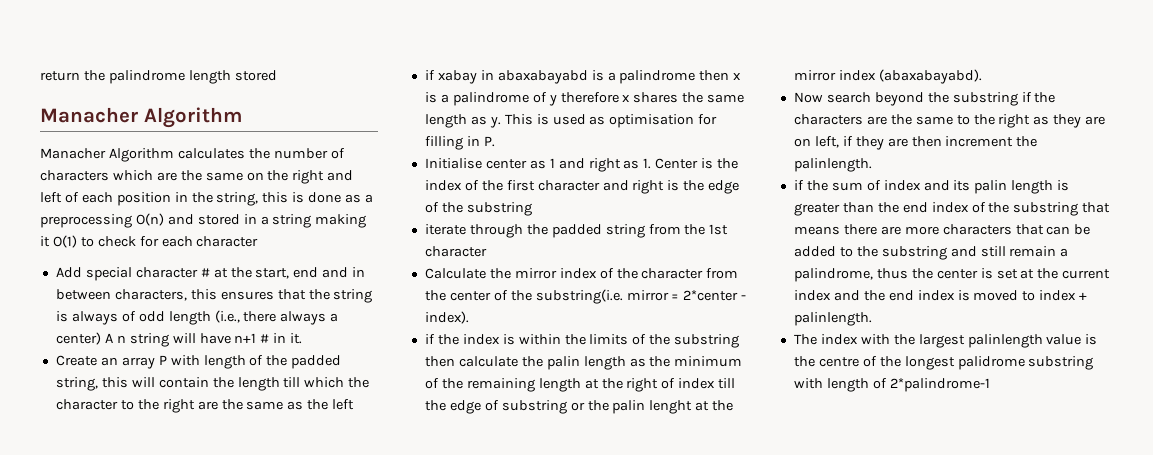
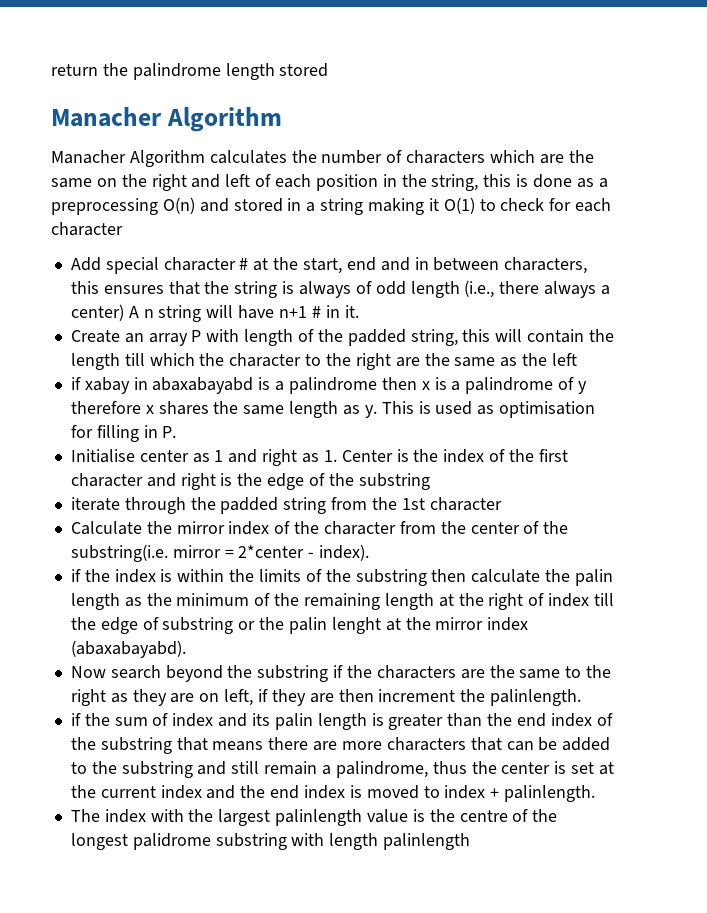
- The index with the largest palinlength value is the centre of the longest palidrome substring with length of 2*palindrome-1
+ The index with the largest palinlength value is the centre of the longest palidrome substring with length palinlength

